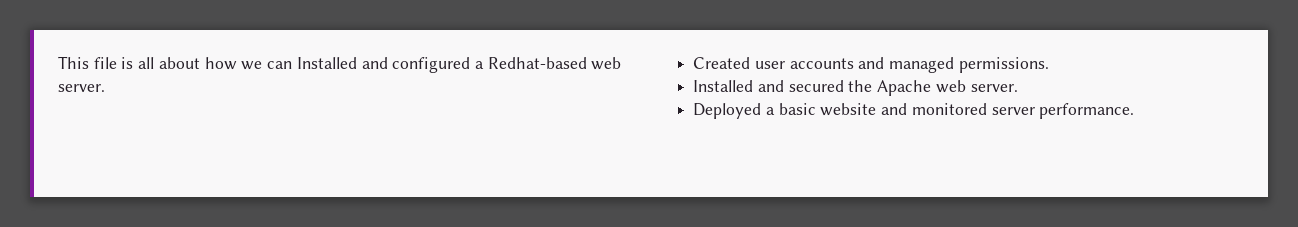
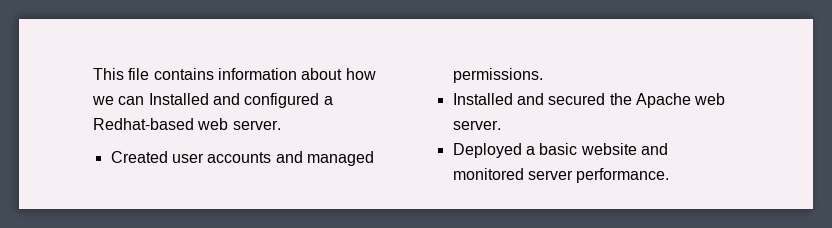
- This file is all about how we can Installed and configured a Redhat-based web server.
+ This file contains information about how we can Installed and configured a Redhat-based web server.

